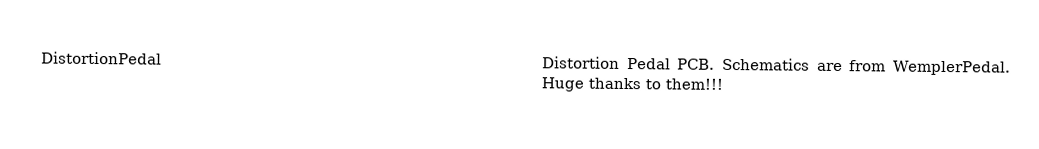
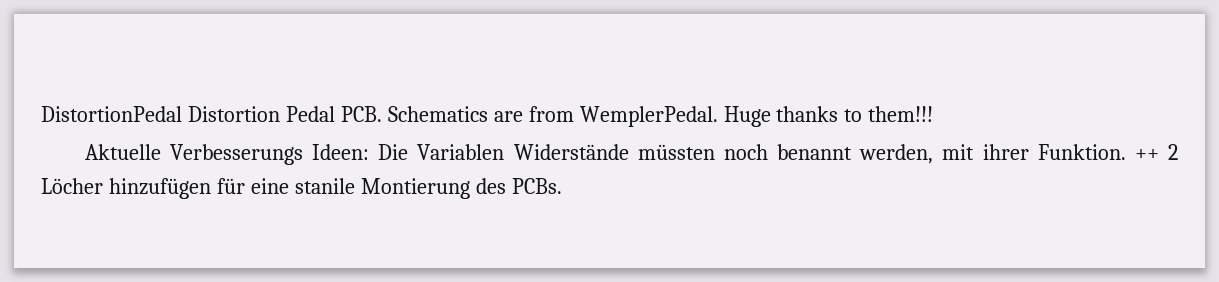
- DistortionPedal
- Distortion Pedal PCB. Schematics are from WemplerPedal.
+ DistortionPedal Distortion Pedal PCB. Schematics are from WemplerPedal.
+ Aktuelle Verbesserungs Ideen: Die Variablen Widerstände müssten noch benannt werden, mit ihrer Funktion. ++ 2 Löcher hinzufügen für eine stanile Montierung des PCBs.

